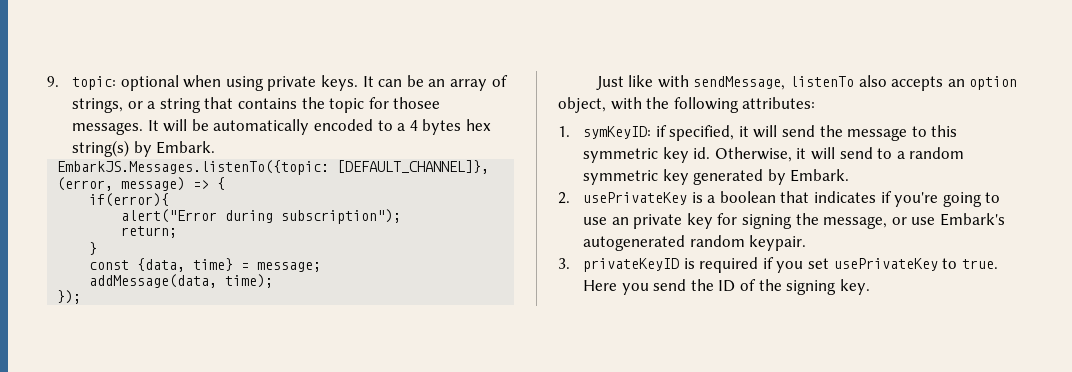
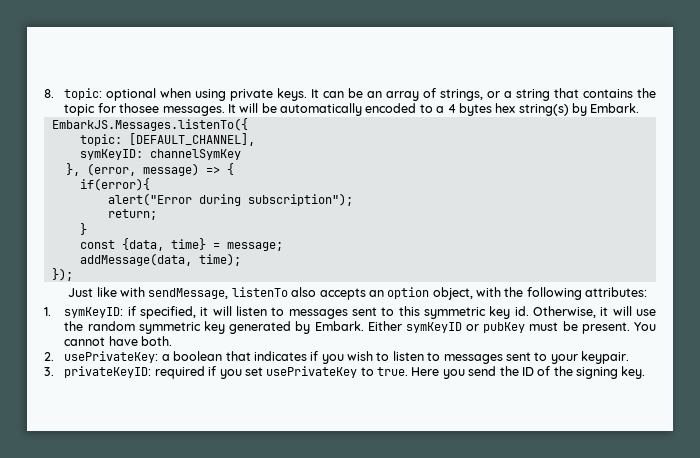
- 9. topic: optional when using private keys.
+ 8. topic: optional when using private keys.
- EmbarkJS.Messages.listenTo({topic: [DEFAULT_CHANNEL]}, (error, message) => {
+ EmbarkJS.Messages.listenTo({
+ topic: [DEFAULT_CHANNEL],
+ symKeyID: channelSymKey
+ }, (error, message) => {
- 1. symKeyID: if specified, it will send the message to this symmetric key id.
+ 1. symKeyID: if specified, it will listen to messages sent to this symmetric key id.
- Otherwise, it will send to a random symmetric key generated by Embark.
+ Otherwise, it will use the random symmetric key generated by Embark. Either symKeyID or pubKey must be present. You cannot have both.
- 2. usePrivateKey is a boolean that indicates if you're going to use an private key for signing the message, or use Embark's autogenerated random keypair.
+ 2. usePrivateKey: a boolean that indicates if you wish to listen to messages sent to your keypair.
- 3. privateKeyID is required if you set usePrivateKey to true.
+ 3. privateKeyID: required if you set usePrivateKey to true.

